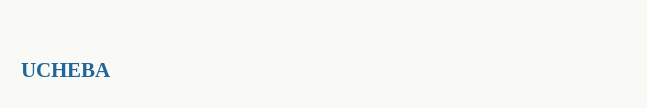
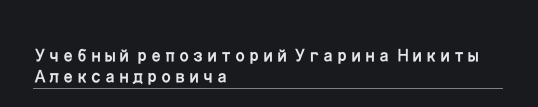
- UCHEBA
+ Учебный репозиторий Угарина Никиты Александровича

